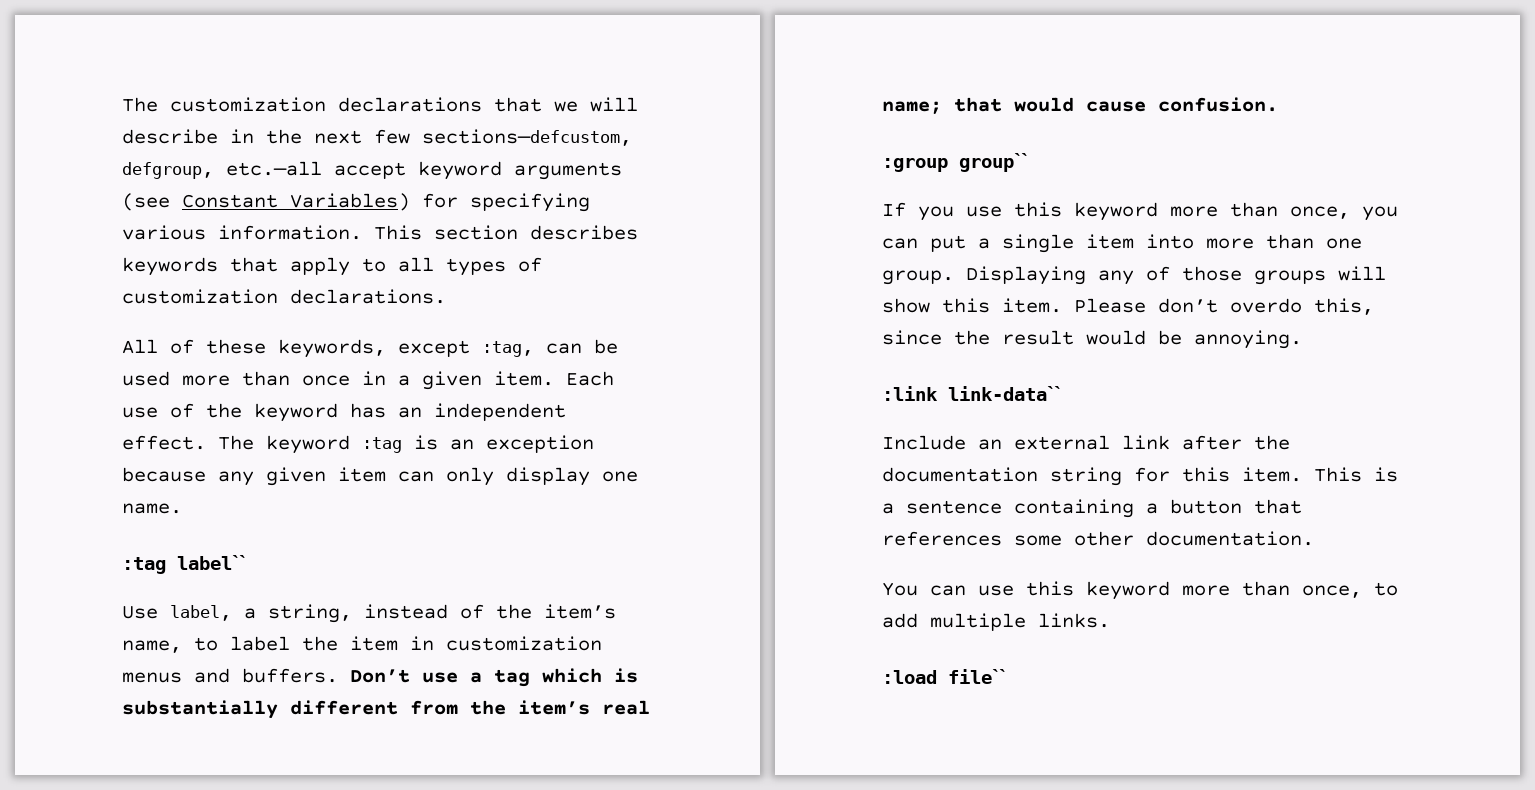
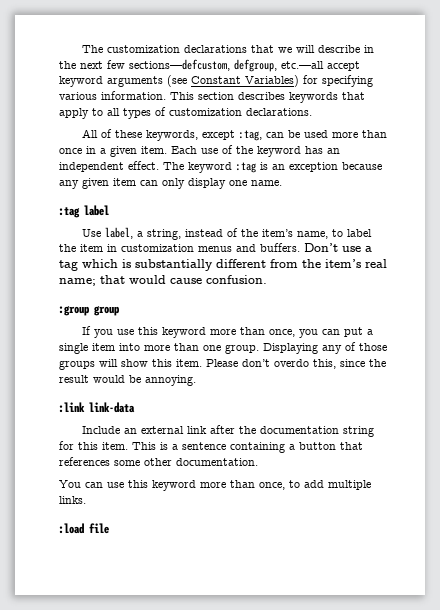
- :tag label``
+ :tag label
- :group group``
+ :group group
- :link link-data``
+ :link link-data
- :load file``
+ :load file

